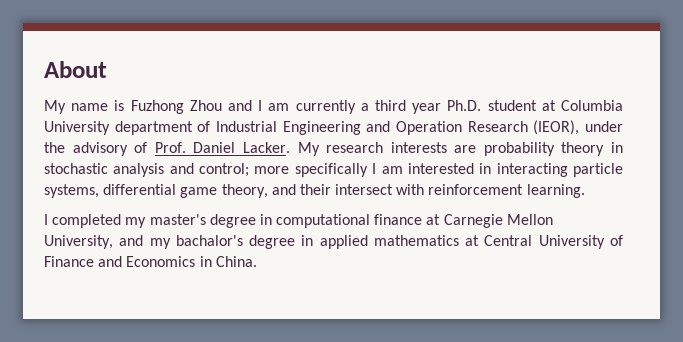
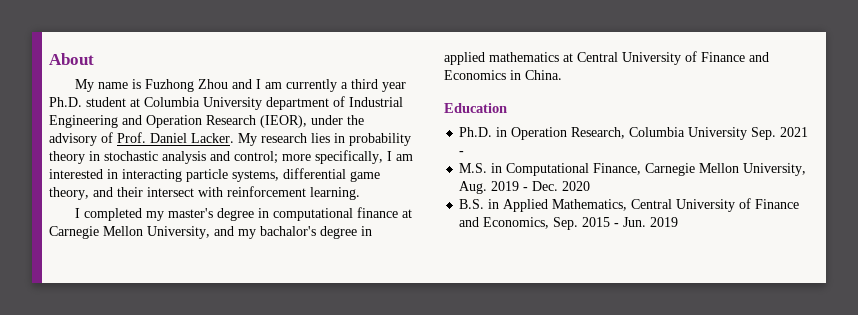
- My research interests are probability theory in stochastic analysis and control; more specifically I am interested in interacting particle systems, differential game theory, and their intersect with reinforcement learning.
+ My research lies in probability theory in stochastic analysis and control; more specifically, I am interested in interacting particle systems, differential game theory, and their intersect with reinforcement learning.
+ Education
+ Ph.D. in Operation Research, Columbia University Sep. 2021 -
+ M.S. in Computational Finance, Carnegie Mellon University, Aug. 2019 - Dec. 2020
+ B.S. in Applied Mathematics, Central University of Finance and Economics, Sep. 2015 - Jun. 2019

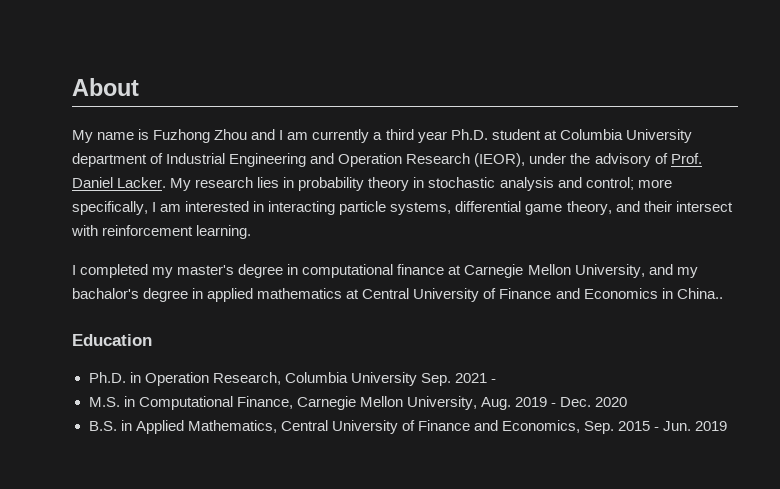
- I completed my master's degree in computational finance at Carnegie Mellon University, and my bachalor's degree in applied mathematics at Central University of Finance and Economics in China.
+ I completed my master's degree in computational finance at Carnegie Mellon University, and my bachalor's degree in applied mathematics at Central University of Finance and Economics in China..

